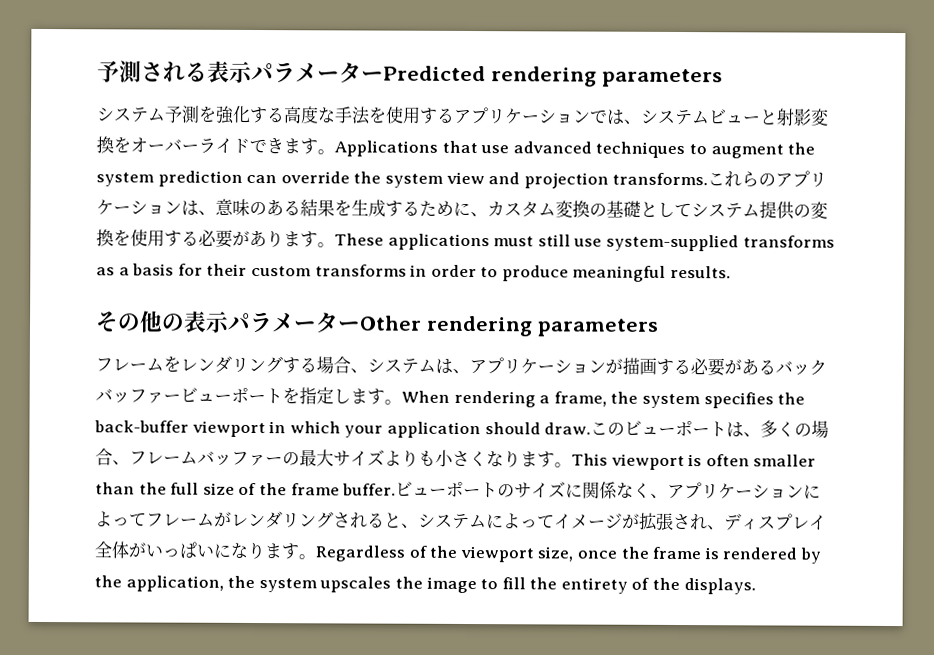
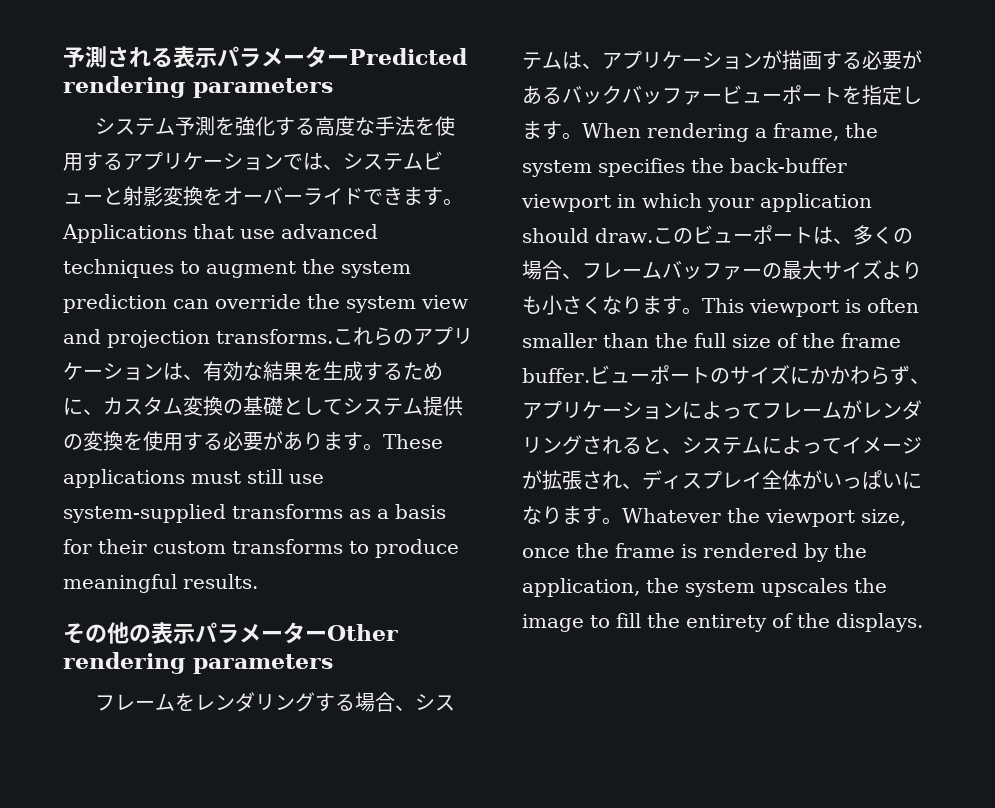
- これらのアプリケーションは、意味のある結果を生成するために、カスタム変換の基礎としてシステム提供の変換を使用する必要があります。
+ これらのアプリケーションは、有効な結果を生成するために、カスタム変換の基礎としてシステム提供の変換を使用する必要があります。
- These applications must still use system-supplied transforms as a basis for their custom transforms in order to produce meaningful results.
+ These applications must still use system-supplied transforms as a basis for their custom transforms to produce meaningful results.
- ビューポートのサイズに関係なく、アプリケーションによってフレームがレンダリングされると、システムによってイメージが拡張され、ディスプレイ全体がいっぱいになります。
+ ビューポートのサイズにかかわらず、アプリケーションによってフレームがレンダリングされると、システムによってイメージが拡張され、ディスプレイ全体がいっぱいになります。
- Regardless of the viewport size, once the frame is rendered by the application, the system upscales the image to fill the entirety of the displays.
+ Whatever the viewport size, once the frame is rendered by the application, the system upscales the image to fill the entirety of the displays.

